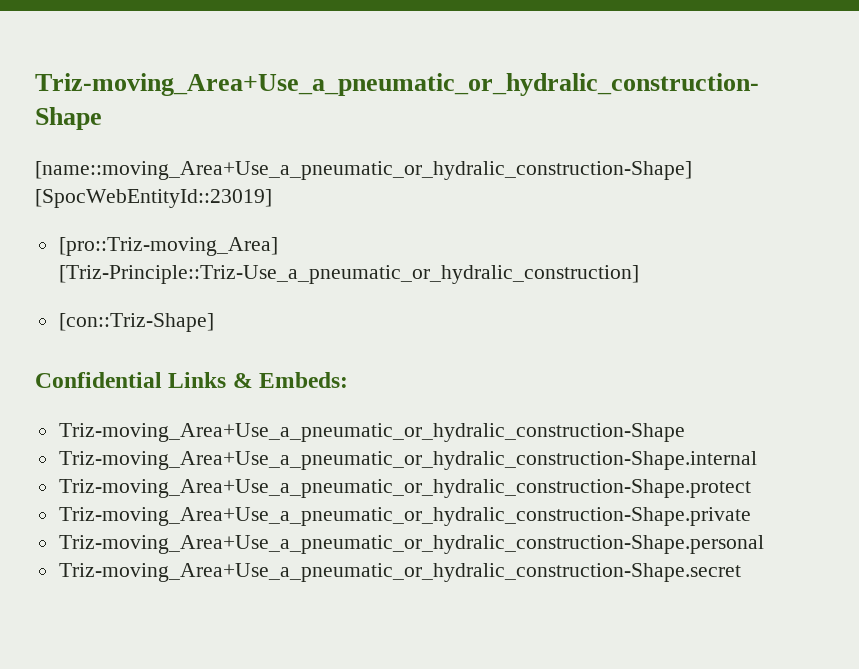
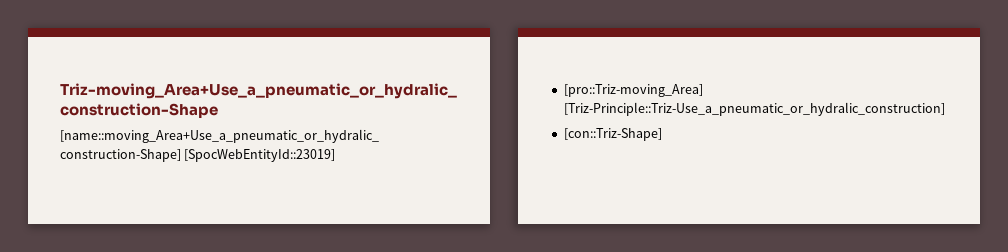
- Confidential Links & Embeds:
- Triz-moving_Area+Use_a_pneumatic_or_hydralic_construction-Shape
- Triz-moving_Area+Use_a_pneumatic_or_hydralic_construction-Shape.internal
- Triz-moving_Area+Use_a_pneumatic_or_hydralic_construction-Shape.protect
- Triz-moving_Area+Use_a_pneumatic_or_hydralic_construction-Shape.private
- Triz-moving_Area+Use_a_pneumatic_or_hydralic_construction-Shape.personal
- Triz-moving_Area+Use_a_pneumatic_or_hydralic_construction-Shape.secret

